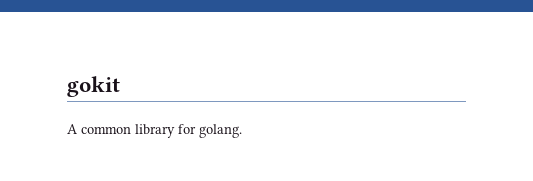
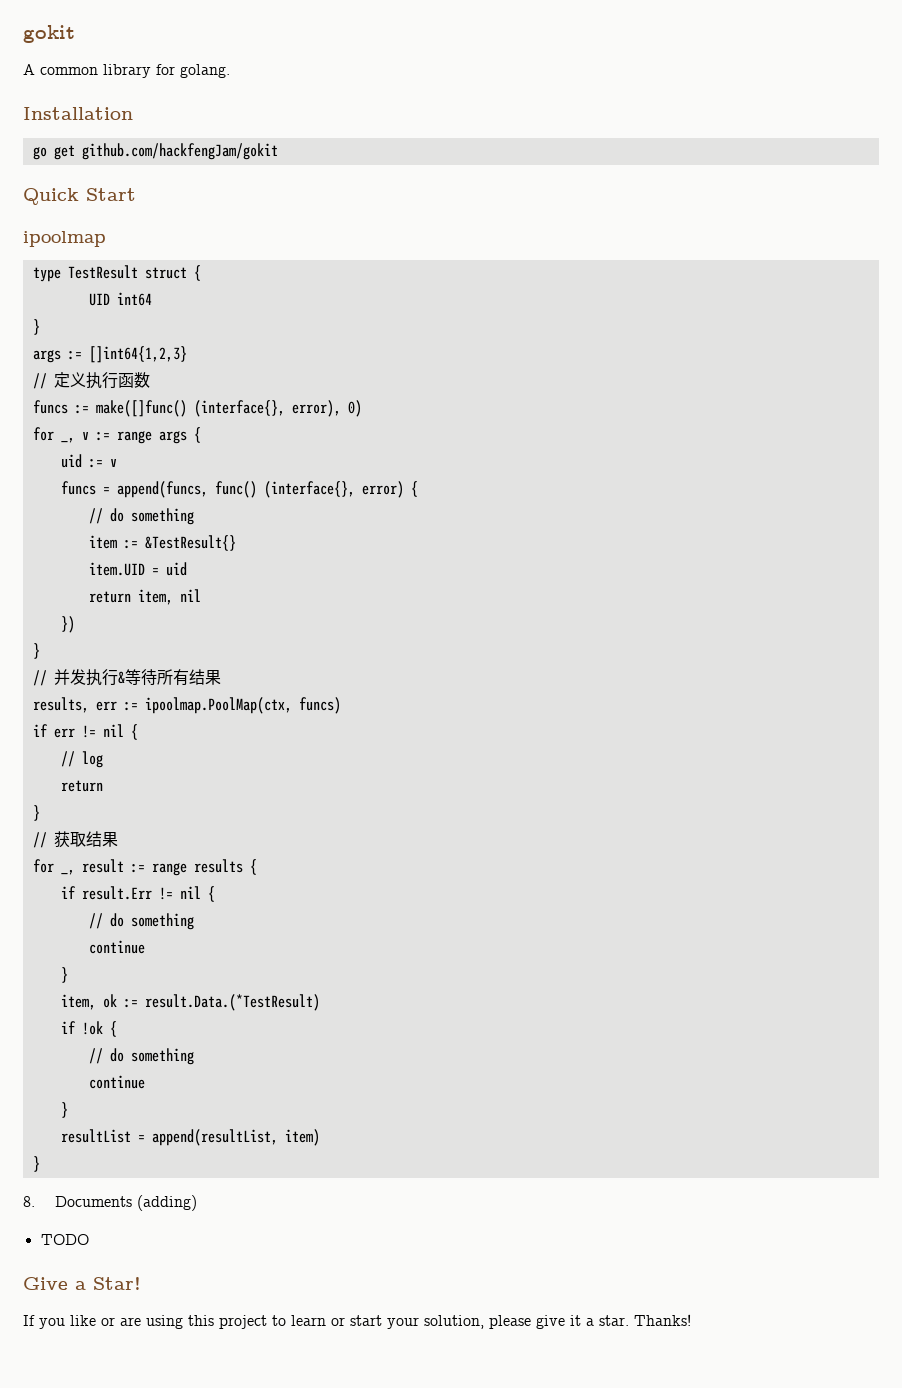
+ Installation
+ go get github.com/hackfengJam/gokit
+ Quick Start
+ ipoolmap
+ type TestResult struct {
+ UID int64
+ }
+ args := []int64{1,2,3}
+ // 定义执行函数
+ funcs := make([]func() (interface{}, error), 0)
+ for _, v := range args {
+ uid := v
+ funcs = append(funcs, func() (interface{}, error) {
+ // do something
+ item := &TestResult{}
+ item.UID = uid
+ return item, nil
+ })
+ }
+ // 并发执行&等待所有结果
+ results, err := ipoolmap.PoolMap(ctx, funcs)
+ if err != nil {
+ // log
+ return
+ }
+ // 获取结果
+ for _, result := range results {
+ if result.Err != nil {
+ // do something
+ continue
+ }
+ item, ok := result.Data.(*TestResult)
+ if !ok {
+ // do something
+ continue
+ }
+ resultList = append(resultList, item)
+ }
+ 8. Documents (adding)
+ TODO
+ Give a Star!
+ If you like or are using this project to learn or start your solution, please give it a star. Thanks!

